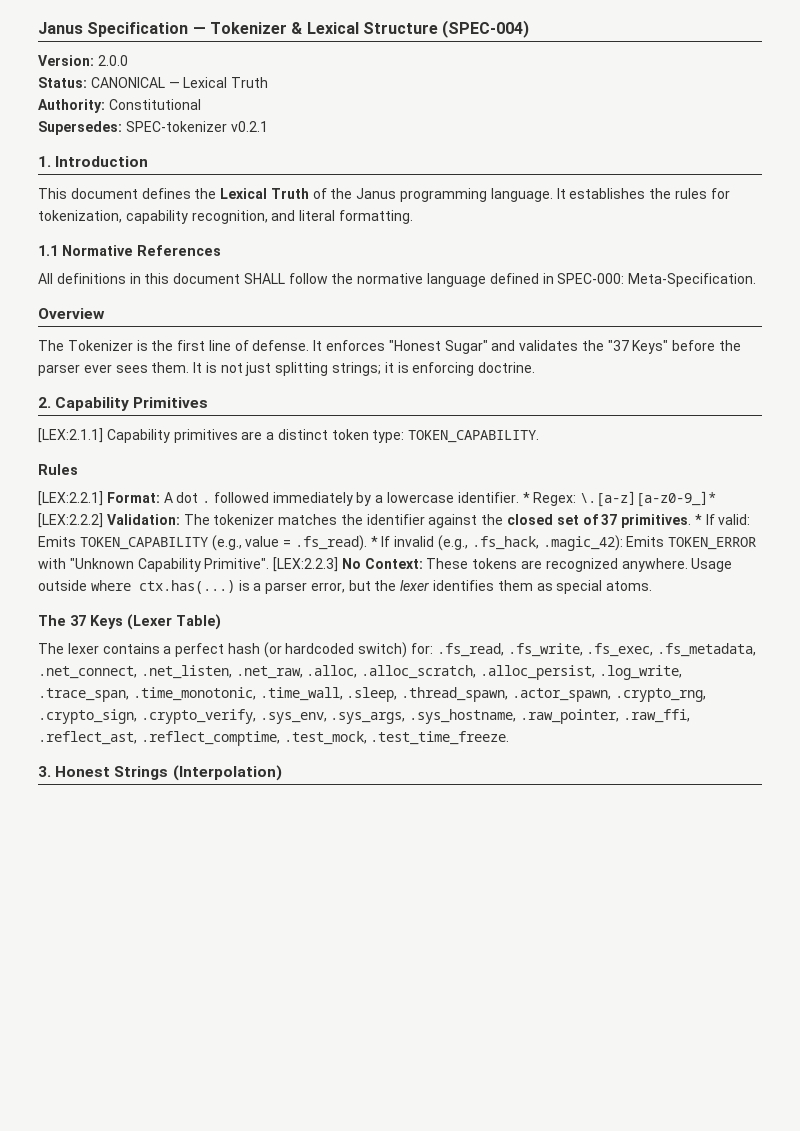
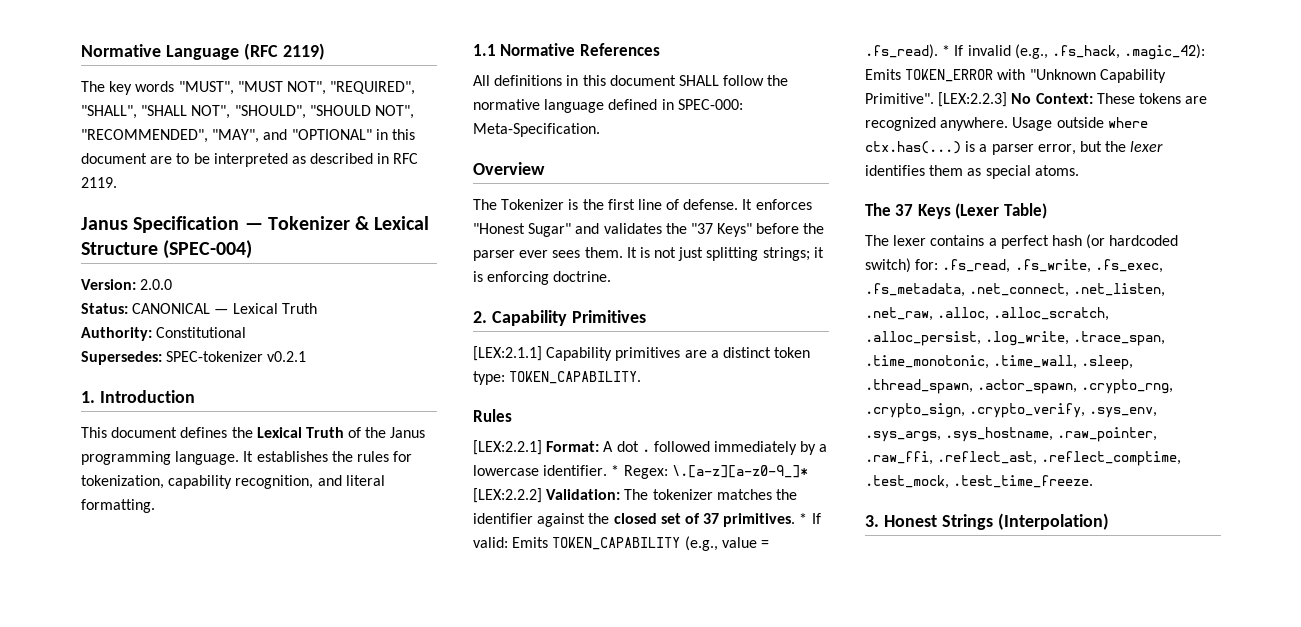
+ Normative Language (RFC 2119)
+ The key words "MUST", "MUST NOT", "REQUIRED", "SHALL", "SHALL NOT", "SHOULD", "SHOULD NOT", "RECOMMENDED", "MAY", and "OPTIONAL" in this document are to be interpreted as described in RFC 2119.

